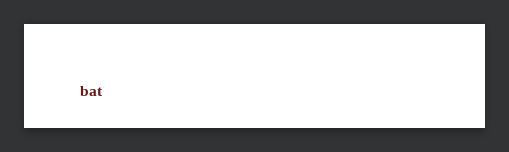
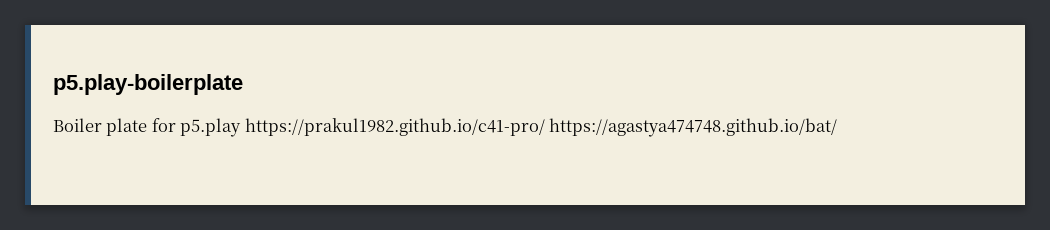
- bat
+ p5.play-boilerplate
+ Boiler plate for p5.play https://prakul1982.github.io/c41-pro/ https://agastya474748.github.io/bat/

